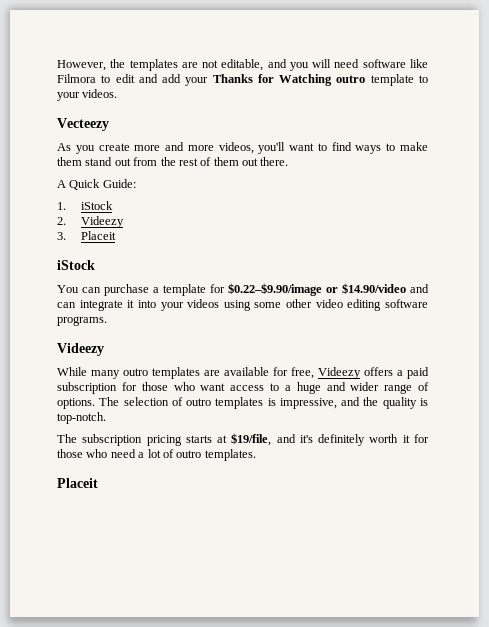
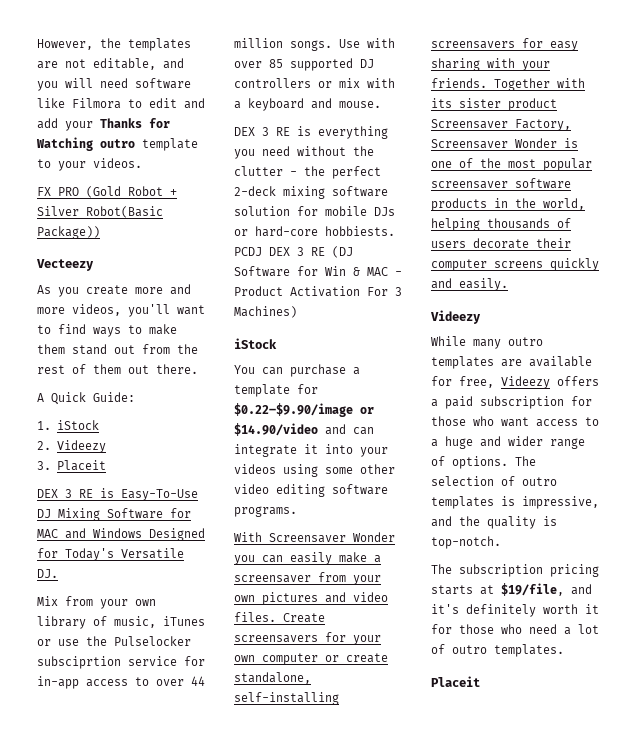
+ FX PRO (Gold Robot + Silver Robot(Basic Package))
+ DEX 3 RE is Easy-To-Use DJ Mixing Software for MAC and Windows Designed for Today's Versatile DJ.
+ Mix from your own library of music, iTunes or use the Pulselocker subsciprtion service for in-app access to over 44 million songs. Use with over 85 supported DJ controllers or mix with a keyboard and mouse.
+ DEX 3 RE is everything you need without the clutter - the perfect 2-deck mixing software solution for mobile DJs or hard-core hobbiests. PCDJ DEX 3 RE (DJ Software for Win & MAC - Product Activation For 3 Machines)
+ With Screensaver Wonder you can easily make a screensaver from your own pictures and video files. Create screensavers for your own computer or create standalone, self-installing screensavers for easy sharing with your friends. Together with its sister product Screensaver Factory, Screensaver Wonder is one of the most popular screensaver software products in the world, helping thousands of users decorate their computer screens quickly and easily.

